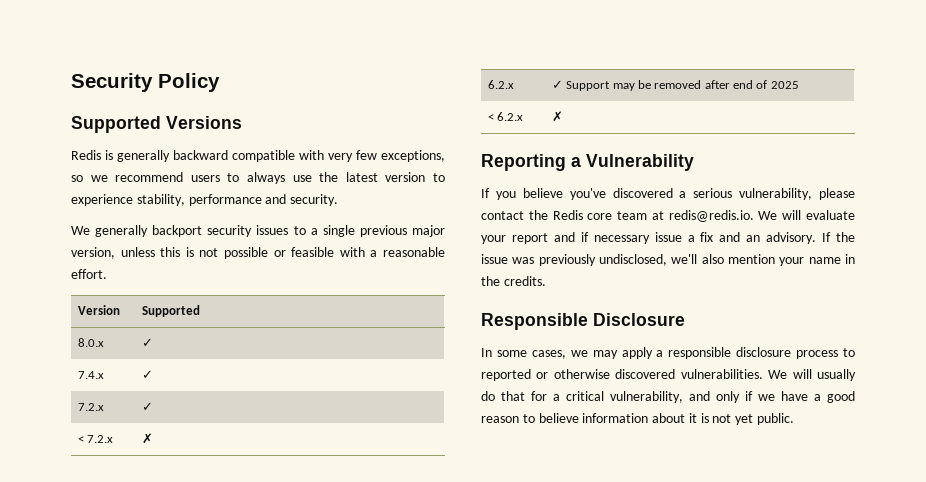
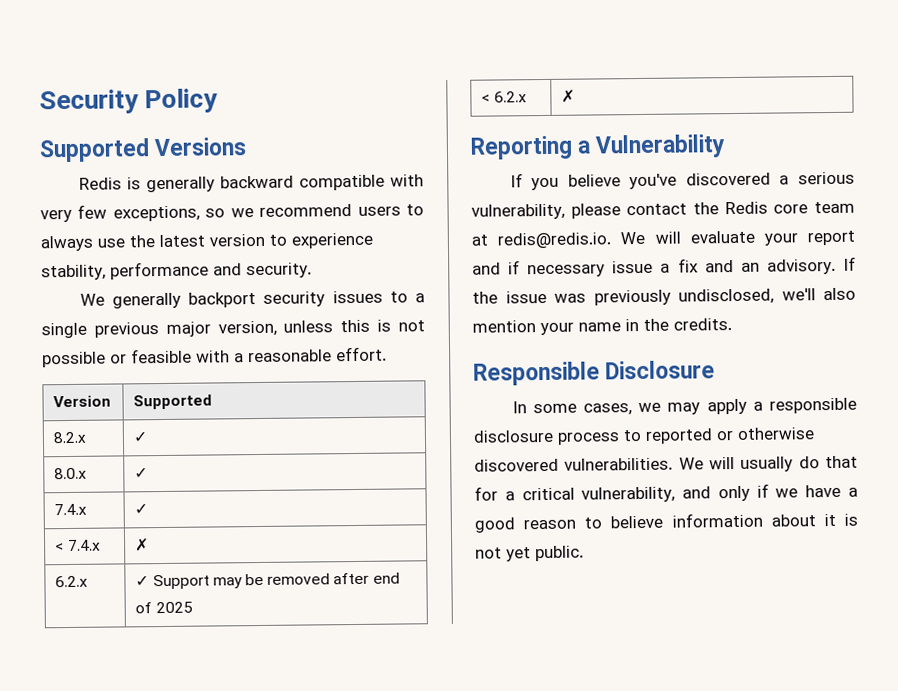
+ 8.2.x | ✓
- 7.2.x | ✓
- < 7.2.x | ✗
+ < 7.4.x | ✗

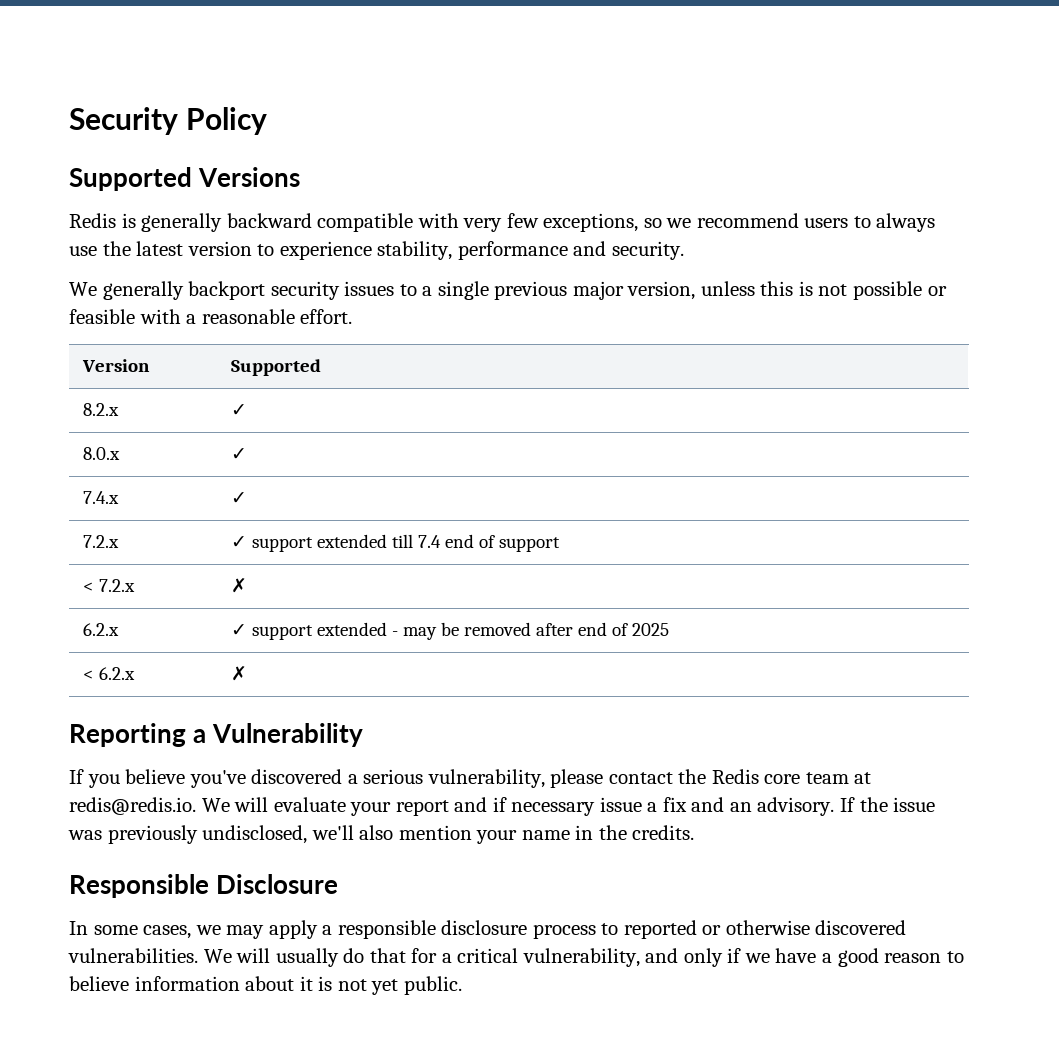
- < 7.4.x | ✗
+ 7.2.x | ✓ support extended till 7.4 end of support
+ < 7.2.x | ✗
- 6.2.x | ✓ Support may be removed after end of 2025
+ 6.2.x | ✓ support extended - may be removed after end of 2025

